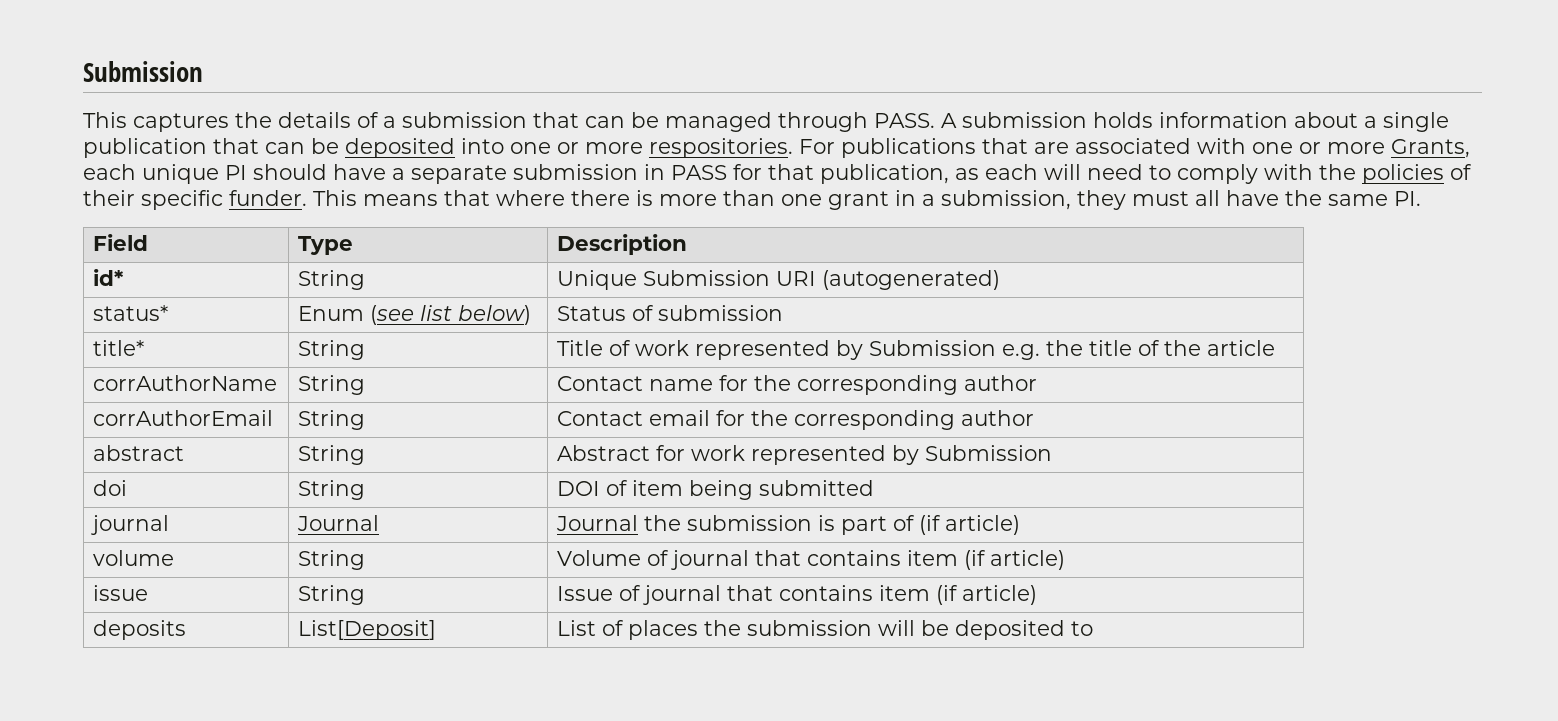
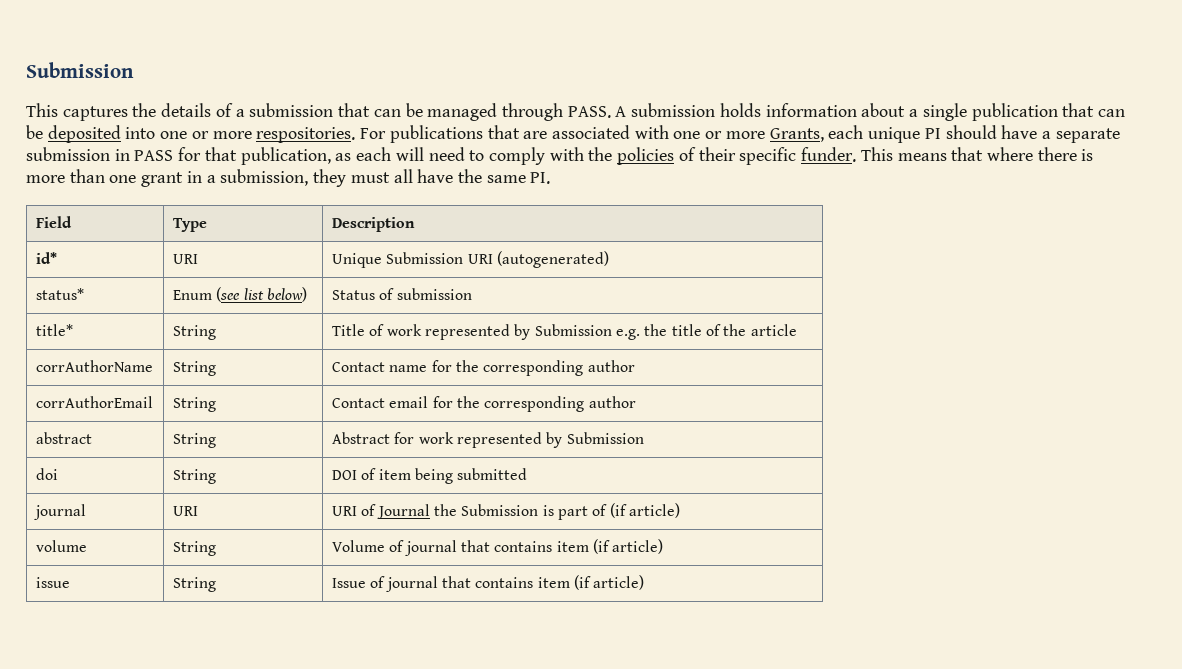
- id* | String | Unique Submission URI (autogenerated)
+ id* | URI | Unique Submission URI (autogenerated)
- journal | Journal | Journal the submission is part of (if article)
+ journal | URI | URI of Journal the Submission is part of (if article)
- deposits | List[Deposit] | List of places the submission will be deposited to

